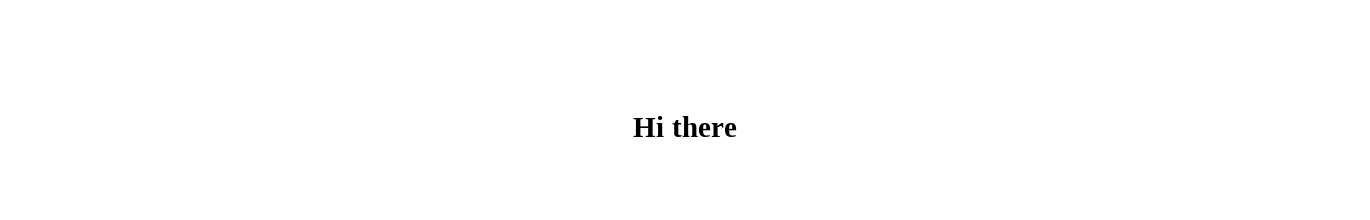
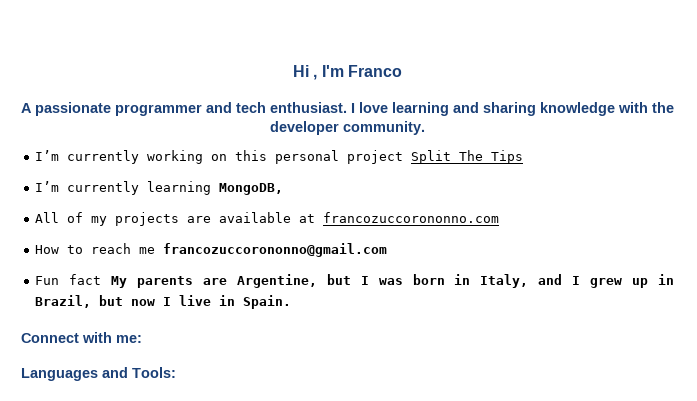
- Hi there
+ Hi , I'm Franco
+ A passionate programmer and tech enthusiast. I love learning and sharing knowledge with the developer community.
+ I’m currently working on this personal project Split The Tips
+ I’m currently learning MongoDB,
+ All of my projects are available at francozuccorononno.com
+ How to reach me francozuccorononno@gmail.com
+ Fun fact My parents are Argentine, but I was born in Italy, and I grew up in Brazil, but now I live in Spain.
+ Connect with me:
+ Languages and Tools:

